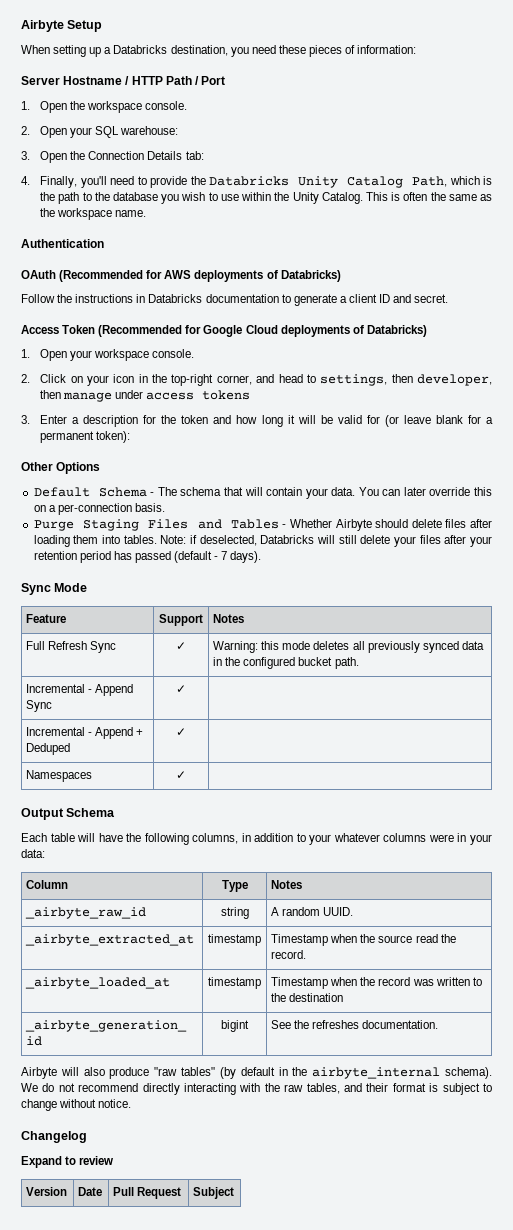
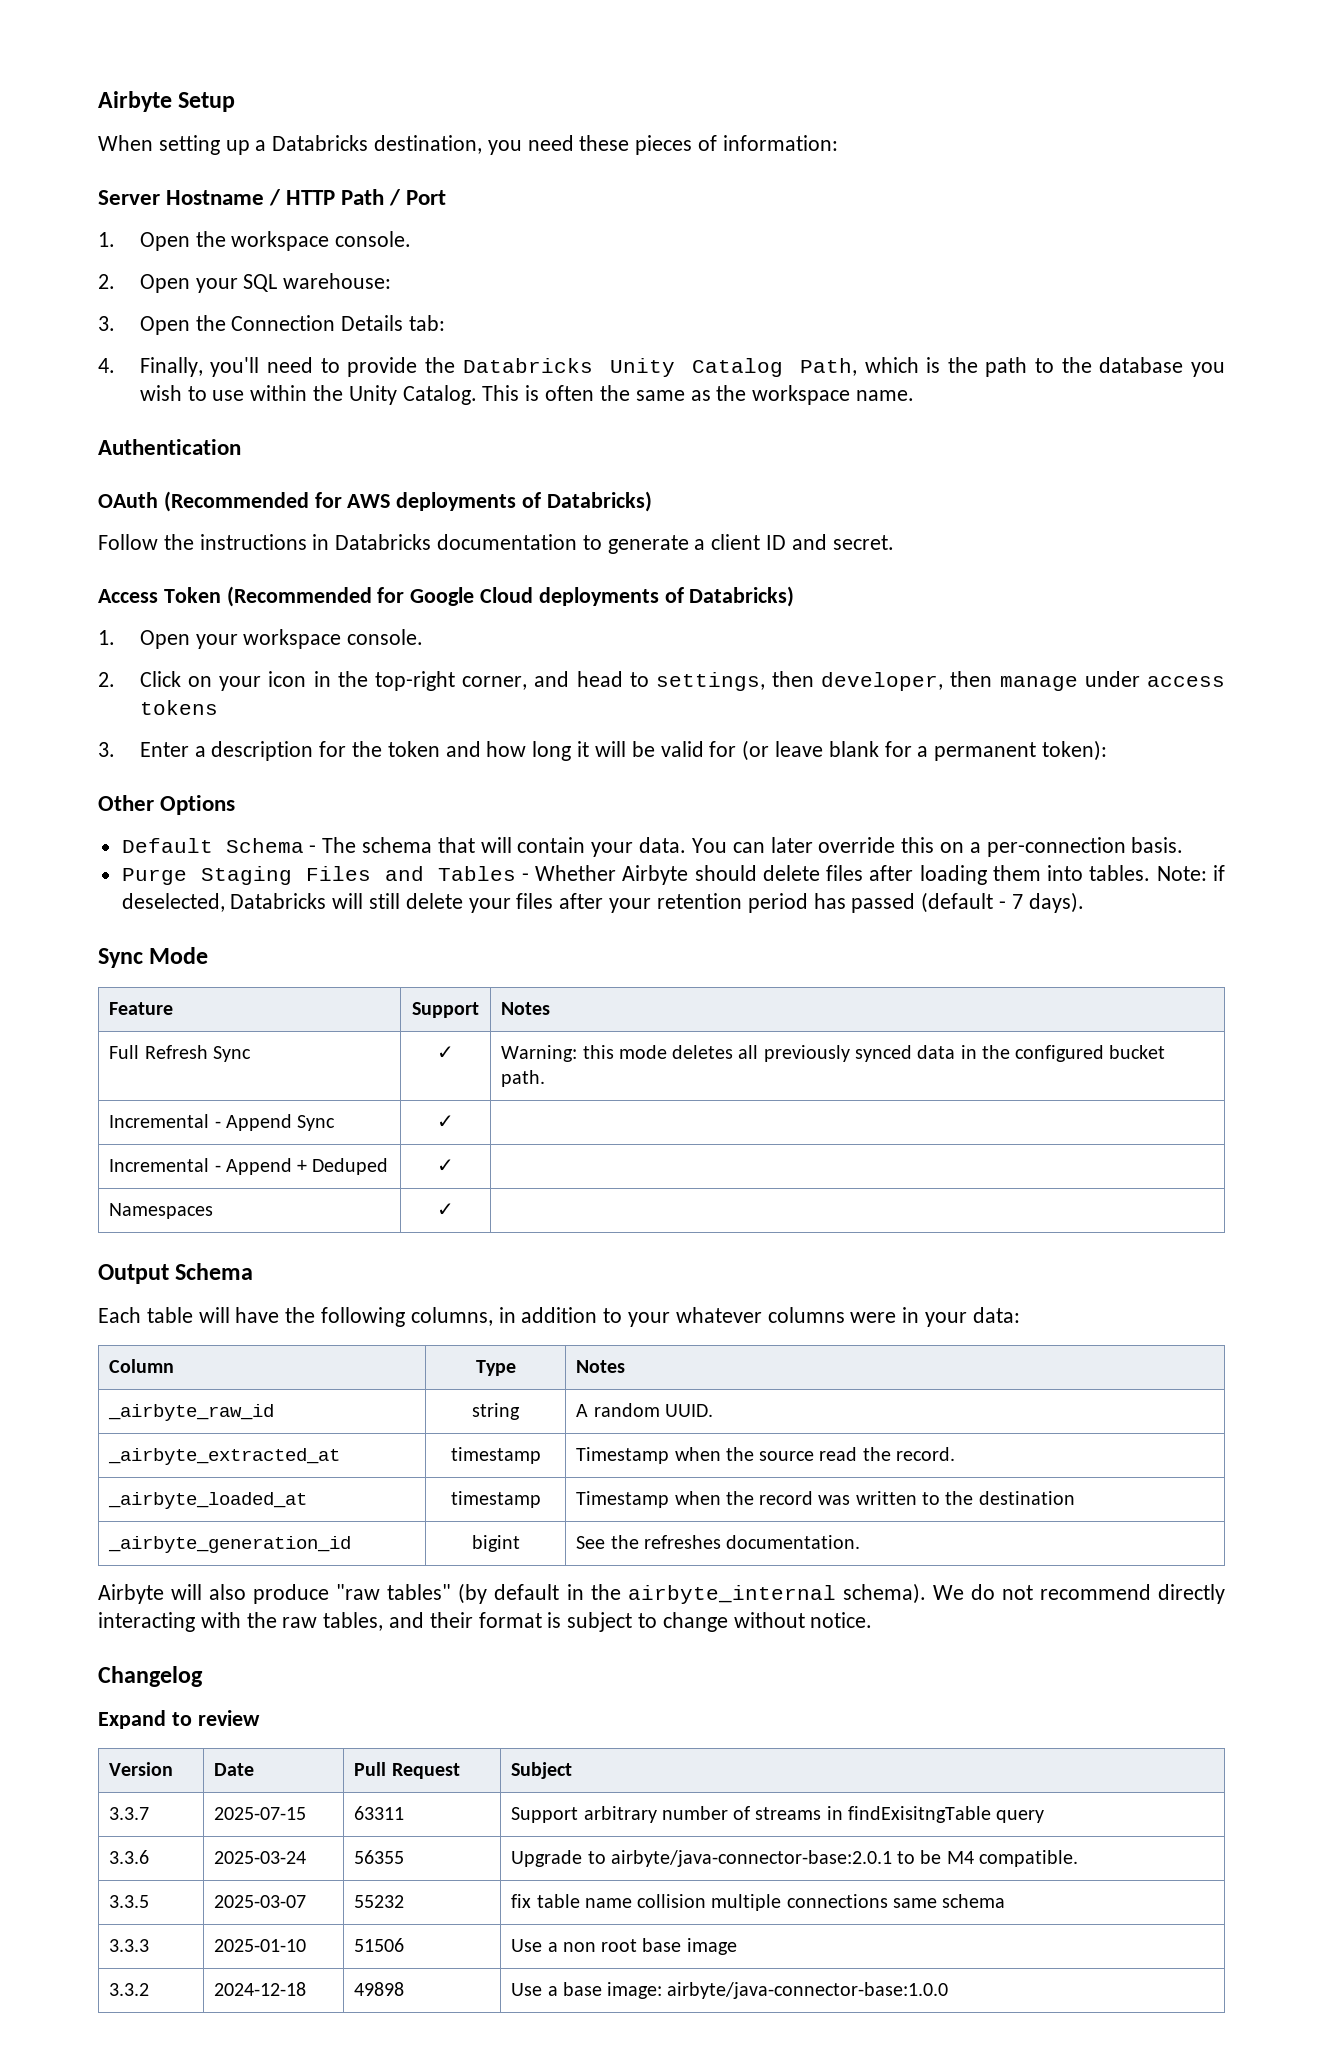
+ 3.3.7 | 2025-07-15 | 63311 | Support arbitrary number of streams in findExisitngTable query
+ 3.3.6 | 2025-03-24 | 56355 | Upgrade to airbyte/java-connector-base:2.0.1 to be M4 compatible.
+ 3.3.5 | 2025-03-07 | 55232 | fix table name collision multiple connections same schema
+ 3.3.3 | 2025-01-10 | 51506 | Use a non root base image
+ 3.3.2 | 2024-12-18 | 49898 | Use a base image: airbyte/java-connector-base:1.0.0

